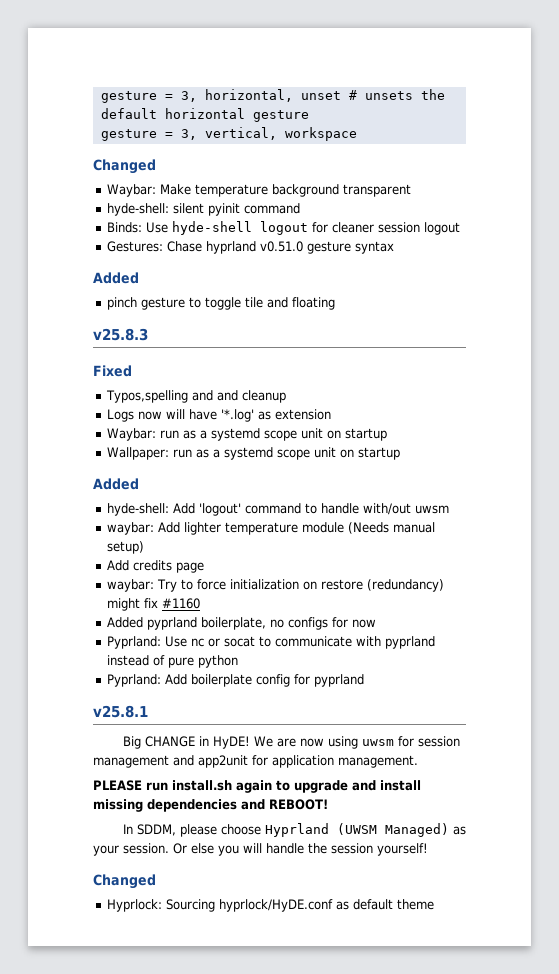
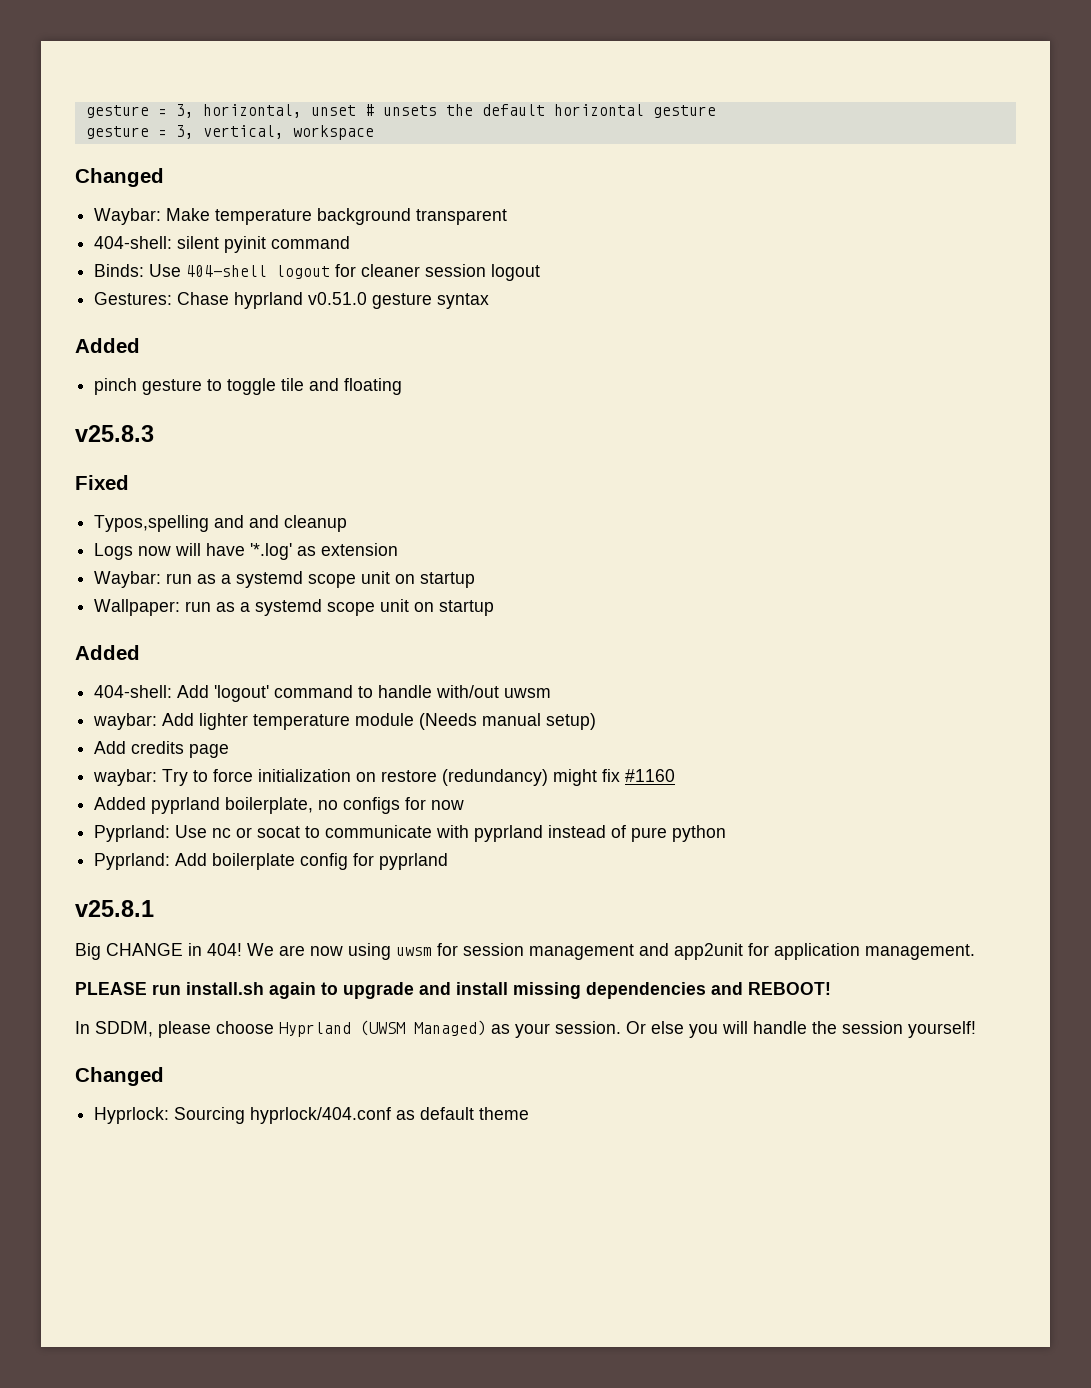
- hyde-shell: silent pyinit command
+ 404-shell: silent pyinit command
- Binds: Use hyde-shell logout for cleaner session logout
+ Binds: Use 404-shell logout for cleaner session logout
- hyde-shell: Add 'logout' command to handle with/out uwsm
+ 404-shell: Add 'logout' command to handle with/out uwsm
- Big CHANGE in HyDE!
+ Big CHANGE in 404!
- Hyprlock: Sourcing hyprlock/HyDE.conf as default theme
+ Hyprlock: Sourcing hyprlock/404.conf as default theme

